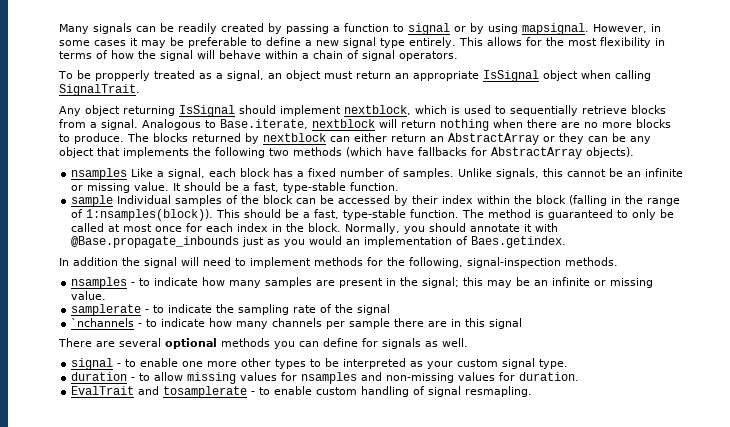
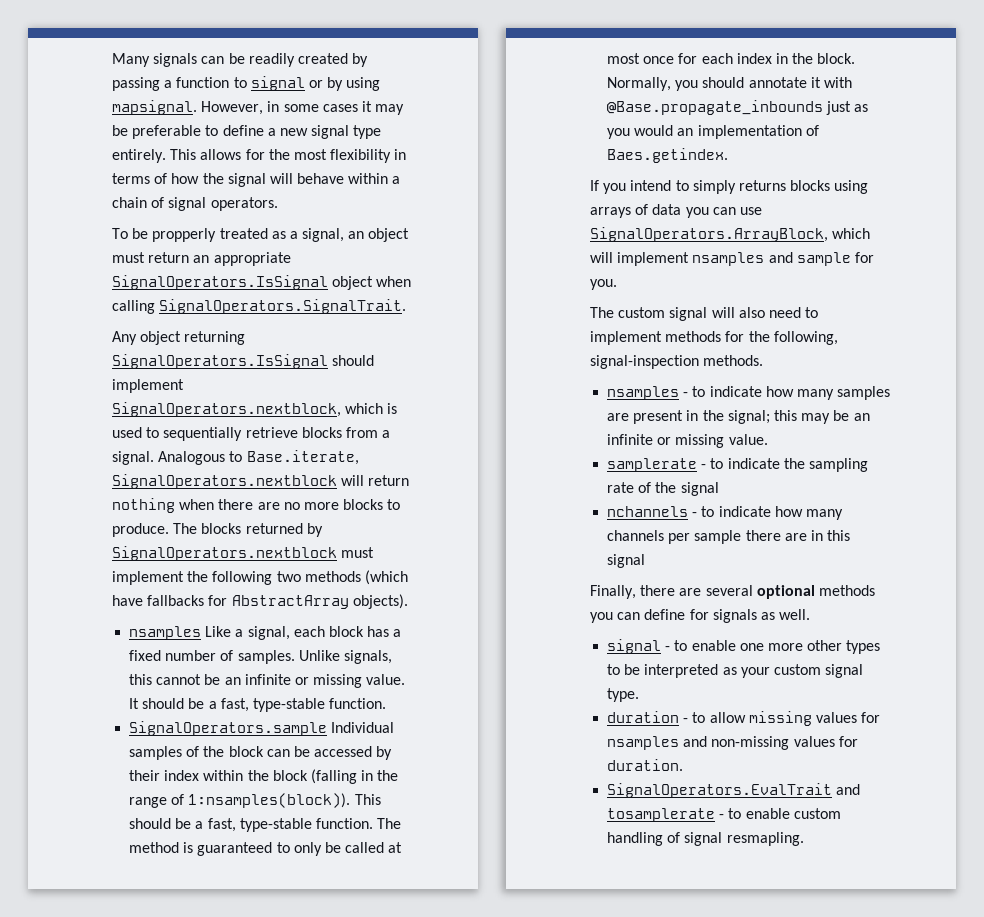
- To be propperly treated as a signal, an object must return an appropriate IsSignal object when calling SignalTrait.
+ To be propperly treated as a signal, an object must return an appropriate SignalOperators.IsSignal object when calling SignalOperators.SignalTrait.
- Any object returning IsSignal should implement nextblock, which is used to sequentially retrieve blocks from a signal.
+ Any object returning SignalOperators.IsSignal should implement SignalOperators.nextblock, which is used to sequentially retrieve blocks from a signal.
- Analogous to Base.iterate, nextblock will return nothing when there are no more blocks to produce.
+ Analogous to Base.iterate, SignalOperators.nextblock will return nothing when there are no more blocks to produce.
- The blocks returned by nextblock can either return an AbstractArray or they can be any object that implements the following two methods (which have fallbacks for AbstractArray objects).
+ The blocks returned by SignalOperators.nextblock must implement the following two methods (which have fallbacks for AbstractArray objects).
- sample Individual samples of the block can be accessed by their index within the block (falling in the range of 1:nsamples(block)).
+ SignalOperators.sample Individual samples of the block can be accessed by their index within the block (falling in the range of 1:nsamples(block)).
- In addition the signal will need to implement methods for the following, signal-inspection methods.
+ If you intend to simply returns blocks using arrays of data you can use SignalOperators.ArrayBlock, which will implement nsamples and sample for you.
+ The custom signal will also need to implement methods for the following, signal-inspection methods.
- `nchannels - to indicate how many channels per sample there are in this signal
+ nchannels - to indicate how many channels per sample there are in this signal
- There are several optional methods you can define for signals as well.
+ Finally, there are several optional methods you can define for signals as well.
- EvalTrait and tosamplerate - to enable custom handling of signal resmapling.
+ SignalOperators.EvalTrait and tosamplerate - to enable custom handling of signal resmapling.

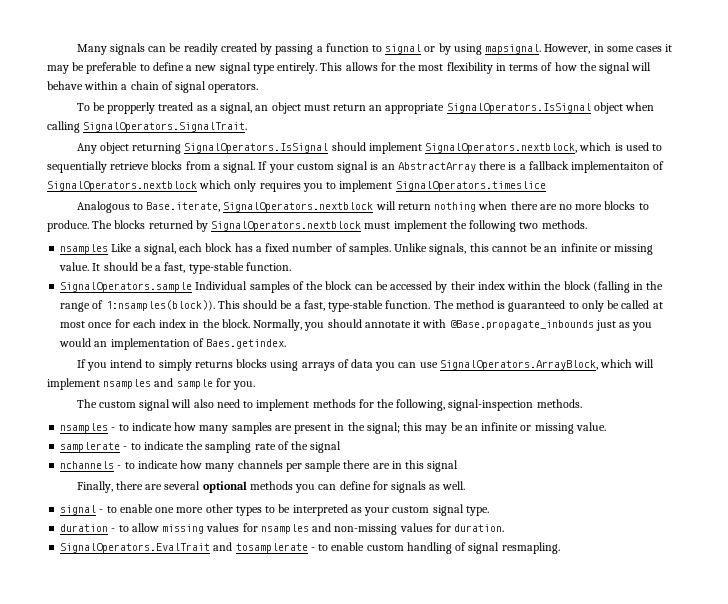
- Any object returning SignalOperators.IsSignal should implement SignalOperators.nextblock, which is used to sequentially retrieve blocks from a signal. Analogous to Base.iterate, SignalOperators.nextblock will return nothing when there are no more blocks to produce.
+ Any object returning SignalOperators.IsSignal should implement SignalOperators.nextblock, which is used to sequentially retrieve blocks from a signal. If your custom signal is an AbstractArray there is a fallback implementaiton of SignalOperators.nextblock which only requires you to implement SignalOperators.timeslice
+ Analogous to Base.iterate, SignalOperators.nextblock will return nothing when there are no more blocks to produce.
- The blocks returned by SignalOperators.nextblock must implement the following two methods (which have fallbacks for AbstractArray objects).
+ The blocks returned by SignalOperators.nextblock must implement the following two methods.

